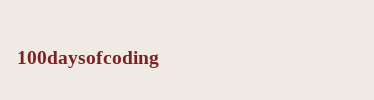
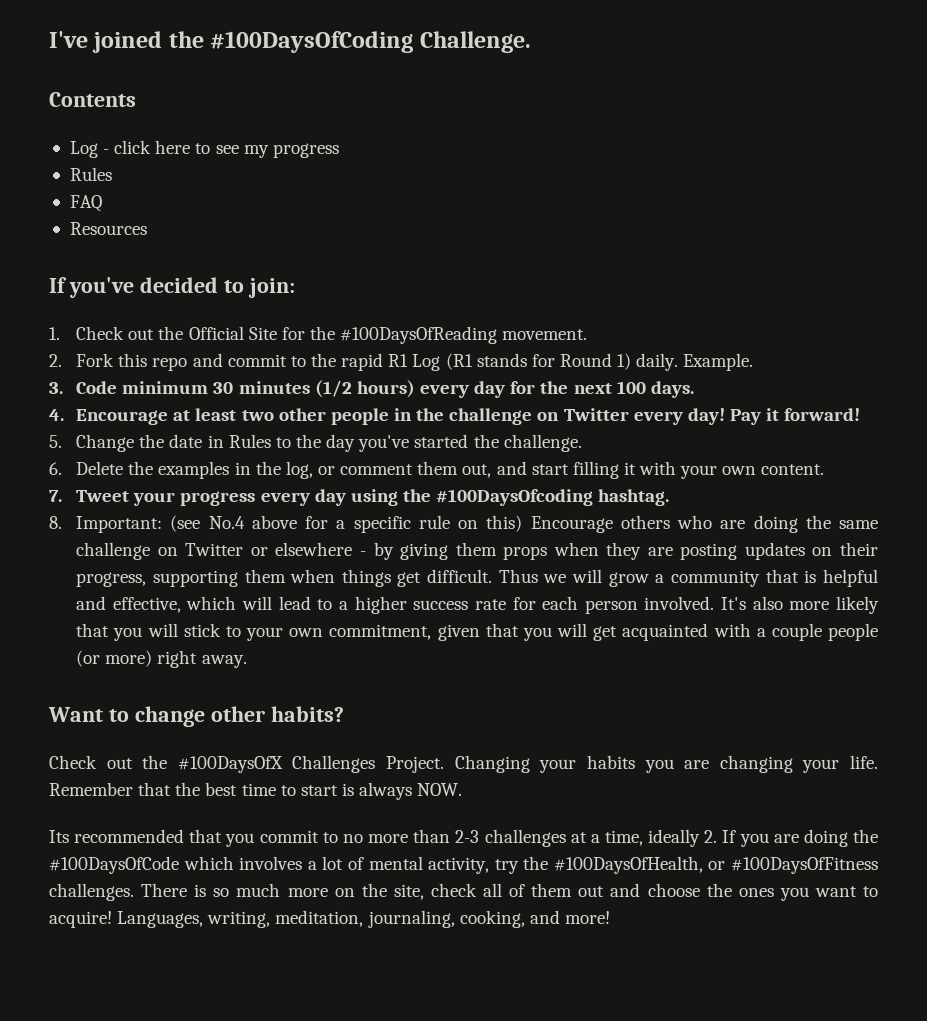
- 100daysofcoding
+ I've joined the #100DaysOfCoding Challenge.
+ Contents
+ Log - click here to see my progress
+ Rules
+ FAQ
+ Resources
+ If you've decided to join:
+ 1. Check out the Official Site for the #100DaysOfReading movement.
+ 2. Fork this repo and commit to the rapid R1 Log (R1 stands for Round 1) daily. Example.
+ 3. Code minimum 30 minutes (1/2 hours) every day for the next 100 days.
+ 4. Encourage at least two other people in the challenge on Twitter every day! Pay it forward!
+ 5. Change the date in Rules to the day you've started the challenge.
+ 6. Delete the examples in the log, or comment them out, and start filling it with your own content.
+ 7. Tweet your progress every day using the #100DaysOfcoding hashtag.
+ 8. Important: (see No.4 above for a specific rule on this) Encourage others who are doing the same challenge on Twitter or elsewhere - by giving them props when they are posting updates on their progress, supporting them when things get difficult. Thus we will grow a community that is helpful and effective, which will lead to a higher success rate for each person involved. It's also more likely that you will stick to your own commitment, given that you will get acquainted with a couple people (or more) right away.
+ Want to change other habits?
+ Check out the #100DaysOfX Challenges Project. Changing your habits you are changing your life. Remember that the best time to start is always NOW.
+ Its recommended that you commit to no more than 2-3 challenges at a time, ideally 2. If you are doing the #100DaysOfCode which involves a lot of mental activity, try the #100DaysOfHealth, or #100DaysOfFitness challenges. There is so much more on the site, check all of them out and choose the ones you want to acquire! Languages, writing, meditation, journaling, cooking, and more!

